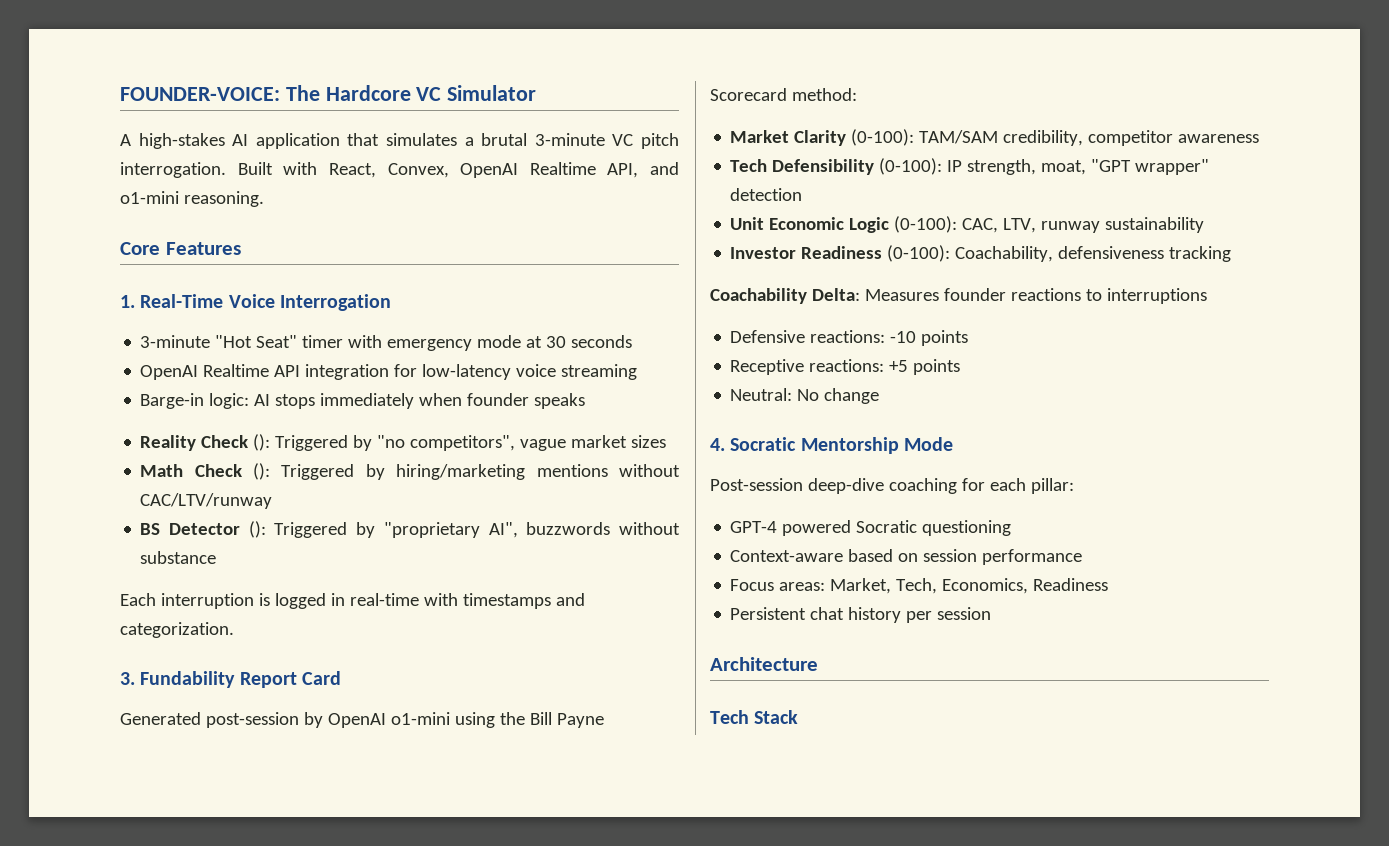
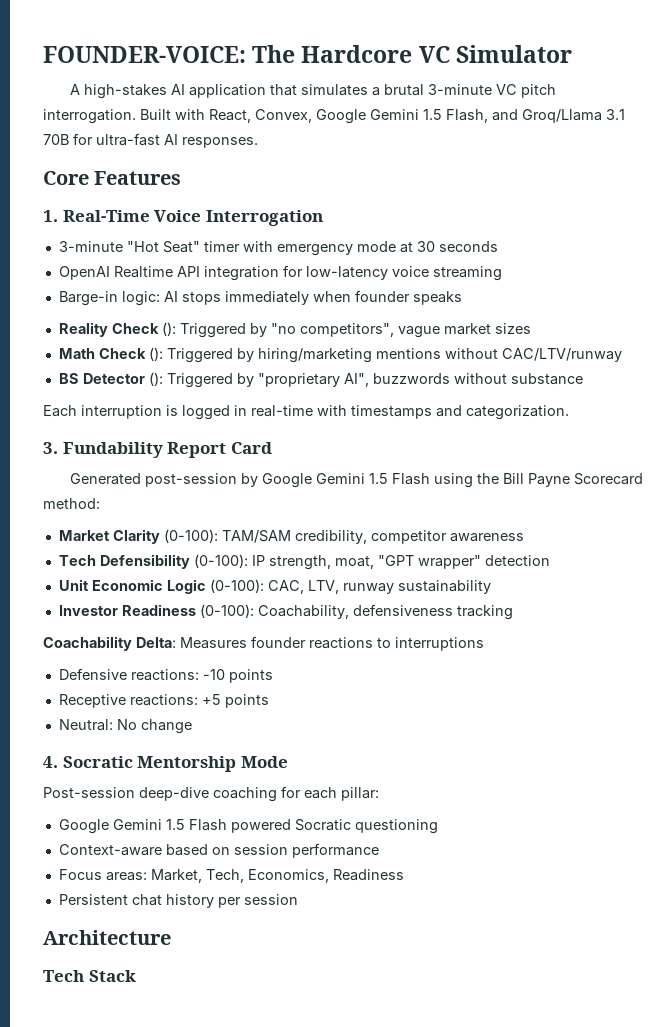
- Built with React, Convex, OpenAI Realtime API, and o1-mini reasoning.
+ Built with React, Convex, Google Gemini 1.5 Flash, and Groq/Llama 3.1 70B for ultra-fast AI responses.
- Generated post-session by OpenAI o1-mini using the Bill Payne Scorecard method:
+ Generated post-session by Google Gemini 1.5 Flash using the Bill Payne Scorecard method:
- GPT-4 powered Socratic questioning
+ Google Gemini 1.5 Flash powered Socratic questioning

